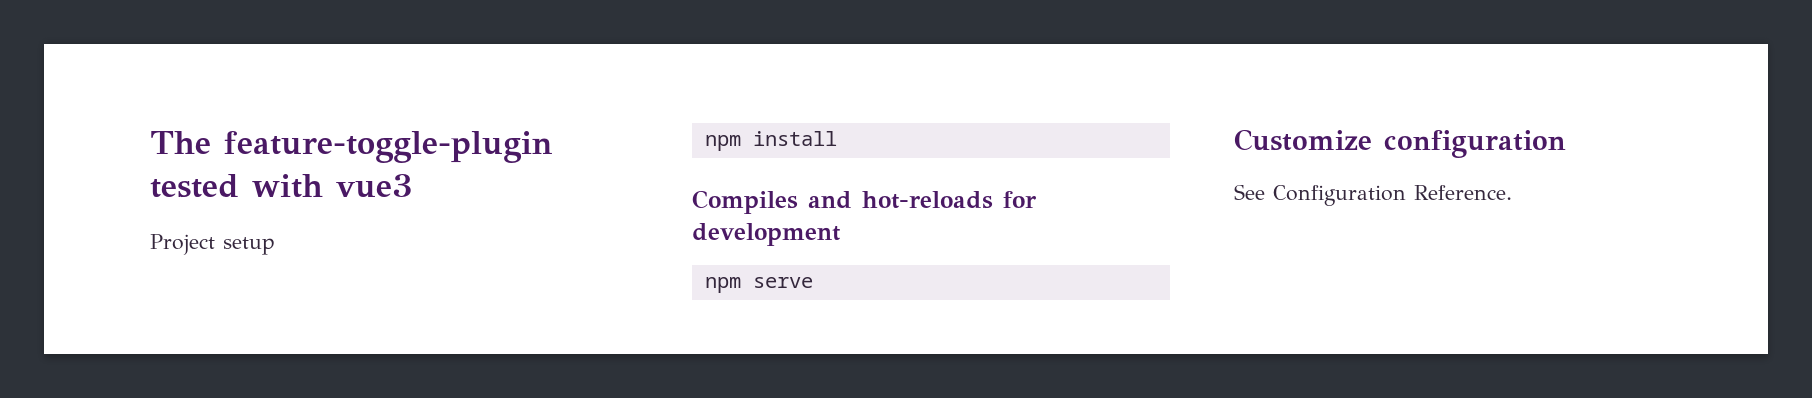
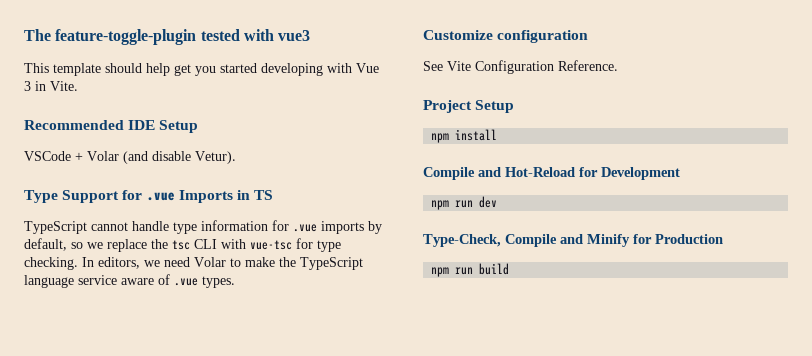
- Project setup
- npm install
- Compiles and hot-reloads for development
- npm serve
+ This template should help get you started developing with Vue 3 in Vite.
+ Recommended IDE Setup
+ VSCode + Volar (and disable Vetur).
+ Type Support for .vue Imports in TS
+ TypeScript cannot handle type information for .vue imports by default, so we replace the tsc CLI with vue-tsc for type checking. In editors, we need Volar to make the TypeScript language service aware of .vue types.
- See Configuration Reference.
+ See Vite Configuration Reference.
+ Project Setup
+ npm install
+ Compile and Hot-Reload for Development
+ npm run dev
+ Type-Check, Compile and Minify for Production
+ npm run build

